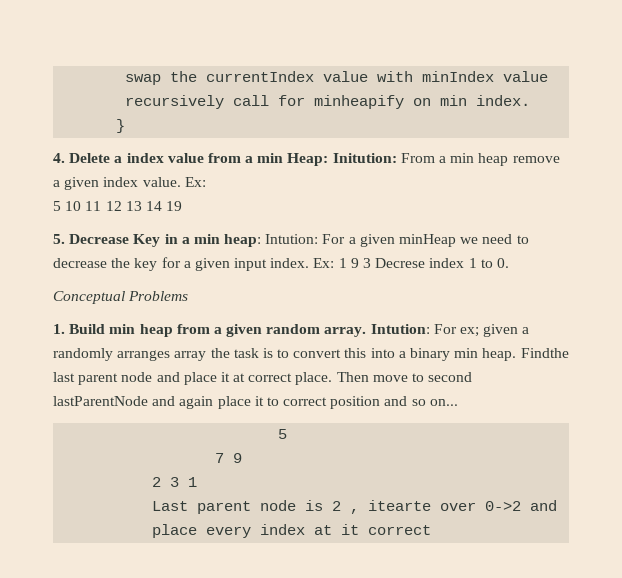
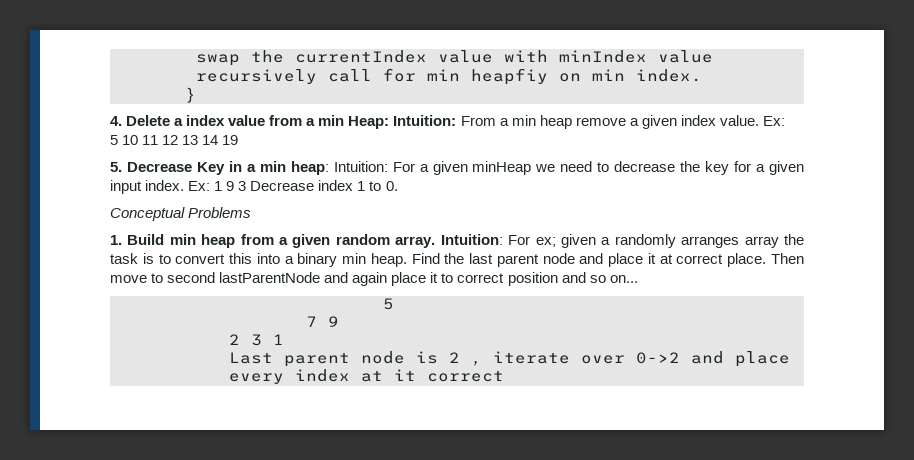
- recursively call for minheapify on min index.
+ recursively call for min heapfiy on min index.
- 4. Delete a index value from a min Heap: Initution: From a min heap remove a given index value.
+ 4. Delete a index value from a min Heap: Intuition: From a min heap remove a given index value.
- 5. Decrease Key in a min heap: Intution: For a given minHeap we need to decrease the key for a given input index.
+ 5. Decrease Key in a min heap: Intuition: For a given minHeap we need to decrease the key for a given input index.
- Ex: 1 9 3 Decrese index 1 to 0.
+ Ex: 1 9 3 Decrease index 1 to 0.
- Intution: For ex; given a randomly arranges array the task is to convert this into a binary min heap.
+ Intuition: For ex; given a randomly arranges array the task is to convert this into a binary min heap.
- Findthe last parent node and place it at correct place.
+ Find the last parent node and place it at correct place.
- Last parent node is 2 , itearte over 0->2 and place every index at it correct
+ Last parent node is 2 , iterate over 0->2 and place every index at it correct

